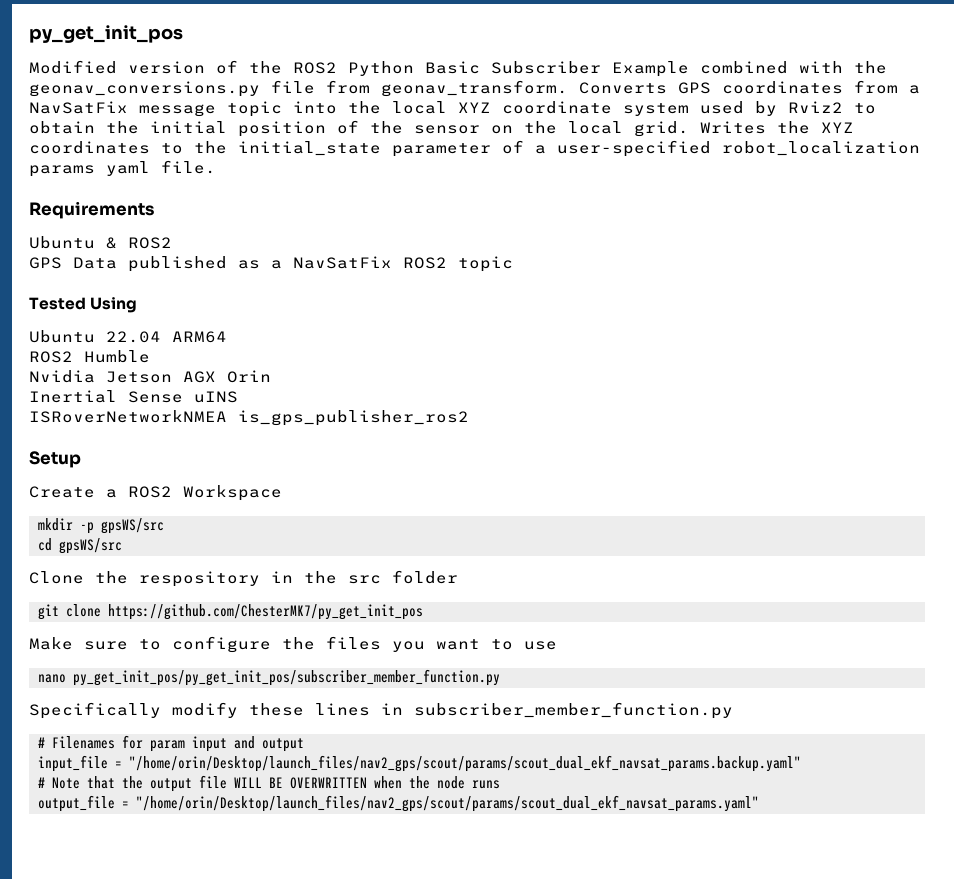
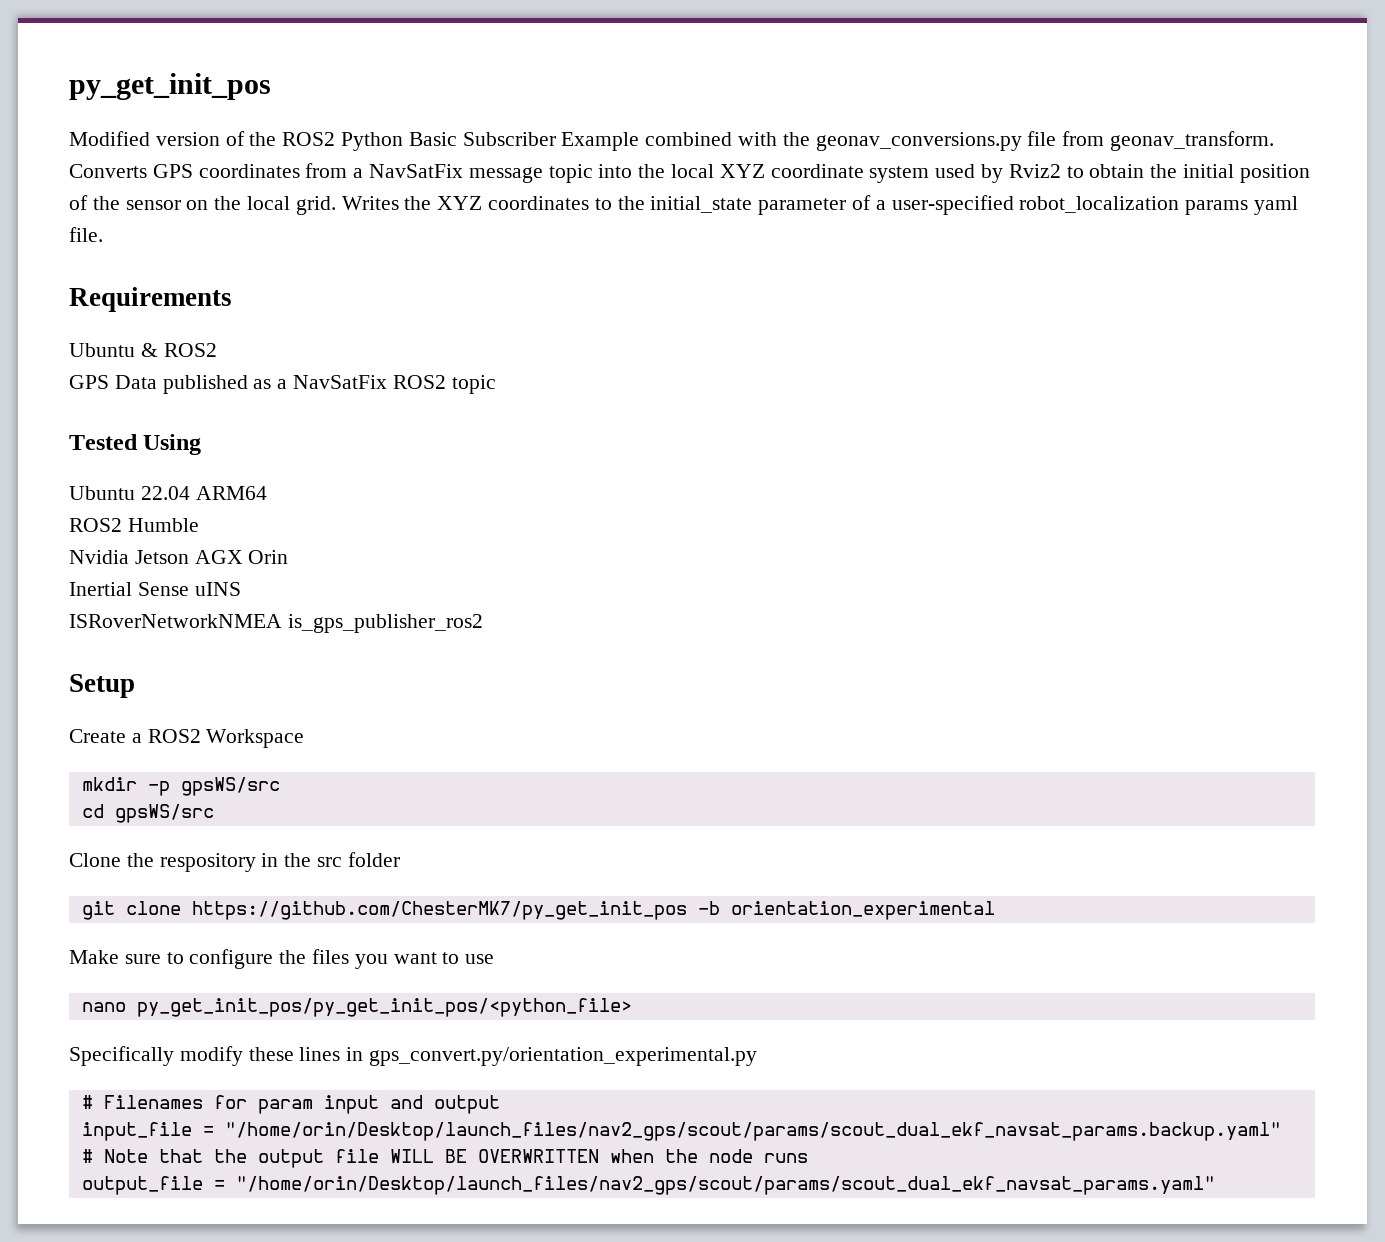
- git clone https://github.com/ChesterMK7/py_get_init_pos
+ git clone https://github.com/ChesterMK7/py_get_init_pos -b orientation_experimental
- nano py_get_init_pos/py_get_init_pos/subscriber_member_function.py
+ nano py_get_init_pos/py_get_init_pos/<python_file>
- Specifically modify these lines in subscriber_member_function.py
+ Specifically modify these lines in gps_convert.py/orientation_experimental.py

